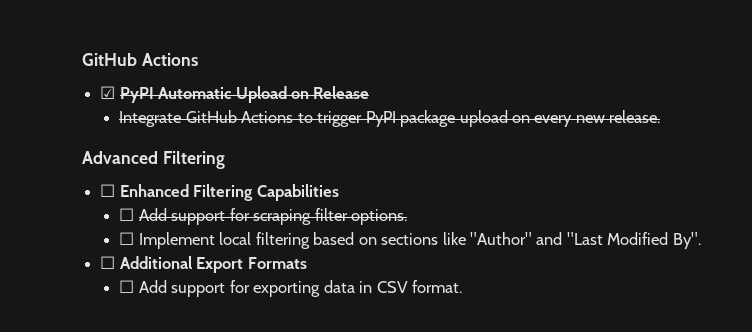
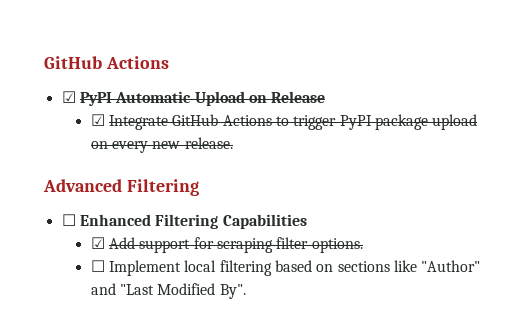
- Integrate GitHub Actions to trigger PyPI package upload on every new release.
+ ☑ Integrate GitHub Actions to trigger PyPI package upload on every new release.
- ☐ Add support for scraping filter options.
+ ☑ Add support for scraping filter options.
- ☐ Additional Export Formats
- ☐ Add support for exporting data in CSV format.

